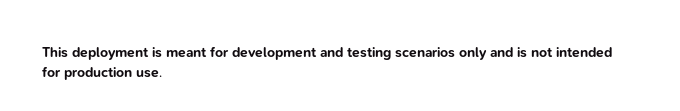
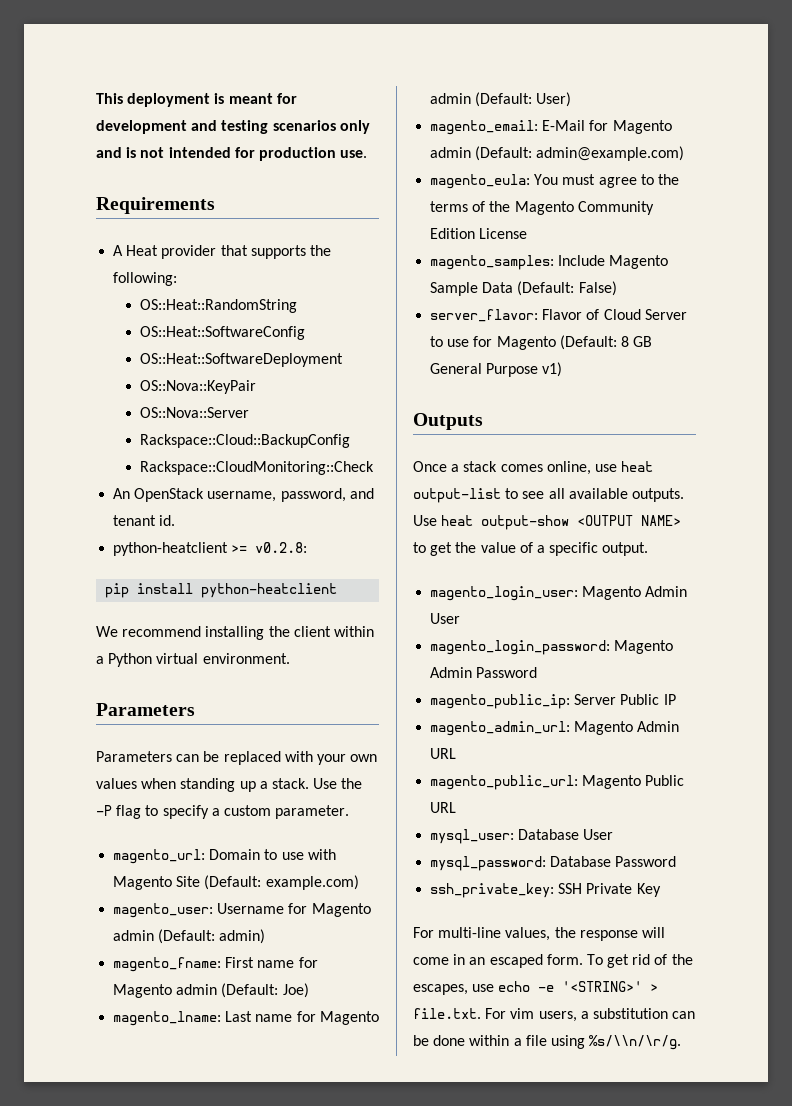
+ Requirements
+ A Heat provider that supports the following:
+ OS::Heat::RandomString
+ OS::Heat::SoftwareConfig
+ OS::Heat::SoftwareDeployment
+ OS::Nova::KeyPair
+ OS::Nova::Server
+ Rackspace::Cloud::BackupConfig
+ Rackspace::CloudMonitoring::Check
+ An OpenStack username, password, and tenant id.
+ python-heatclient >= v0.2.8:
+ pip install python-heatclient
+ We recommend installing the client within a Python virtual environment.
+ Parameters
+ Parameters can be replaced with your own values when standing up a stack. Use the -P flag to specify a custom parameter.
+ magento_url: Domain to use with Magento Site (Default: example.com)
+ magento_user: Username for Magento admin (Default: admin)
+ magento_fname: First name for Magento admin (Default: Joe)
+ magento_lname: Last name for Magento admin (Default: User)
+ magento_email: E-Mail for Magento admin (Default: admin@example.com)
+ magento_eula: You must agree to the terms of the Magento Community Edition License
+ magento_samples: Include Magento Sample Data (Default: False)
+ server_flavor: Flavor of Cloud Server to use for Magento (Default: 8 GB General Purpose v1)
+ Outputs
+ Once a stack comes online, use heat output-list to see all available outputs. Use heat output-show <OUTPUT NAME> to get the value of a specific output.
+ magento_login_user: Magento Admin User
+ magento_login_password: Magento Admin Password
+ magento_public_ip: Server Public IP
+ magento_admin_url: Magento Admin URL
+ magento_public_url: Magento Public URL
+ mysql_user: Database User
+ mysql_password: Database Password
+ ssh_private_key: SSH Private Key
+ For multi-line values, the response will come in an escaped form. To get rid of the escapes, use echo -e '<STRING>' > file.txt. For vim users, a substitution can be done within a file using %s/\\n/\r/g.

